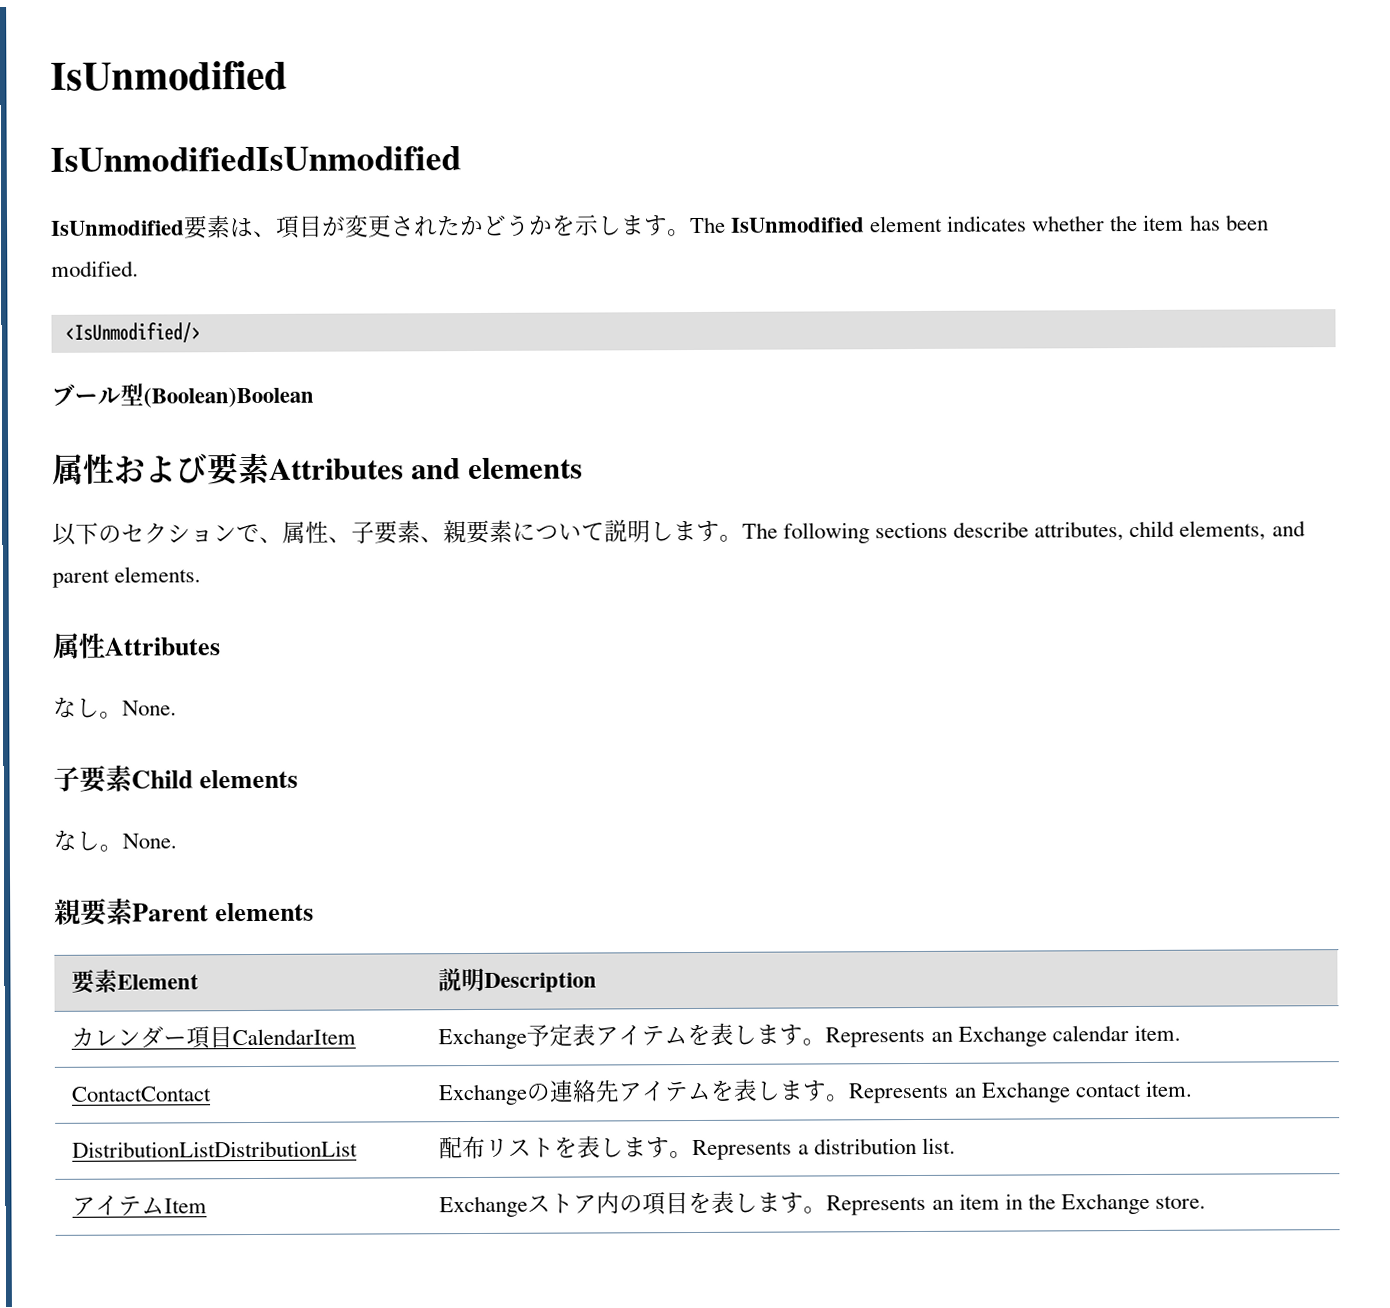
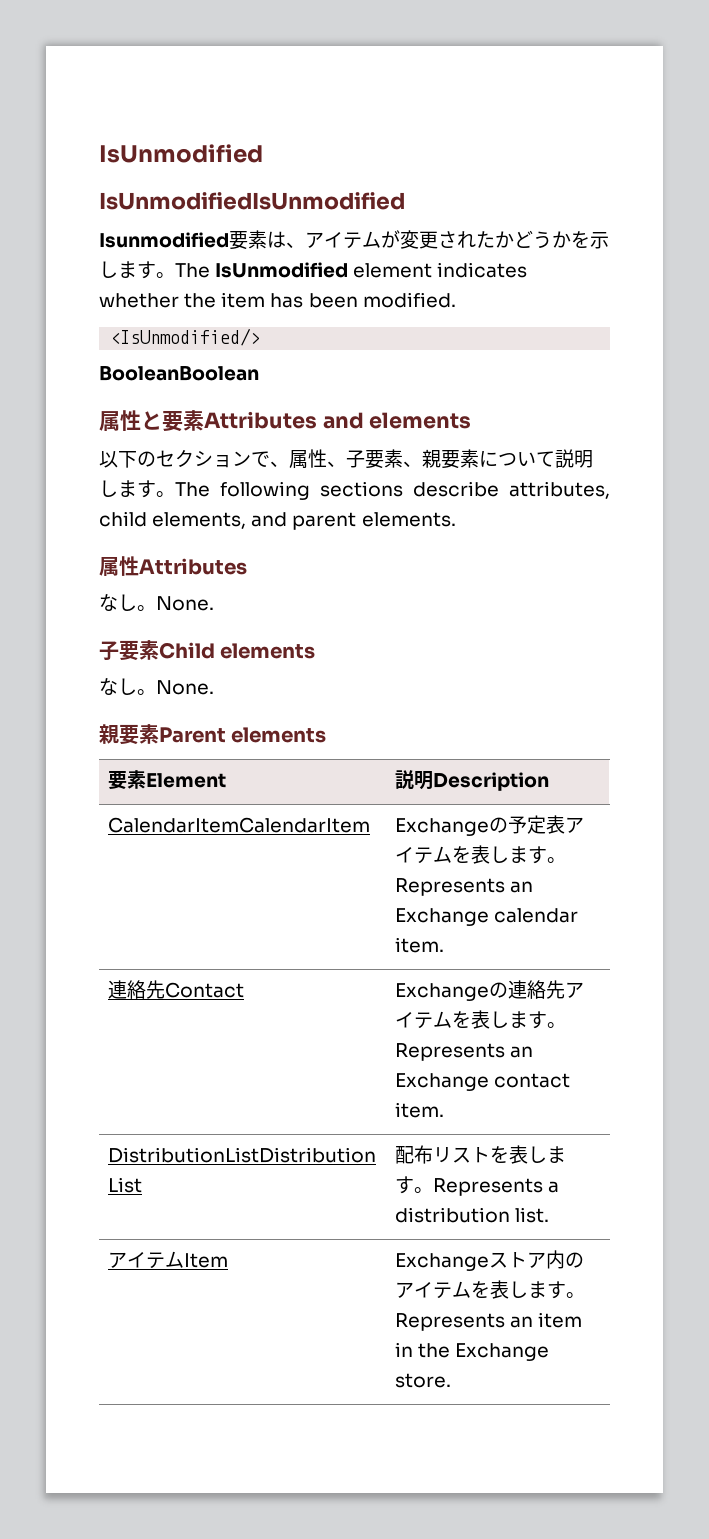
- IsUnmodified要素は、項目が変更されたかどうかを示します。
+ Isunmodified要素は、アイテムが変更されたかどうかを示します。
- ブール型(Boolean)Boolean
- 属性および要素Attributes and elements
+ BooleanBoolean
+ 属性と要素Attributes and elements
- カレンダー項目CalendarItem | Exchange予定表アイテムを表します。Represents an Exchange calendar item.
+ CalendarItemCalendarItem | Exchangeの予定表アイテムを表します。Represents an Exchange calendar item.
- ContactContact | Exchangeの連絡先アイテムを表します。Represents an Exchange contact item.
+ 連絡先Contact | Exchangeの連絡先アイテムを表します。Represents an Exchange contact item.
- アイテムItem | Exchangeストア内の項目を表します。Represents an item in the Exchange store.
+ アイテムItem | Exchangeストア内のアイテムを表します。Represents an item in the Exchange store.

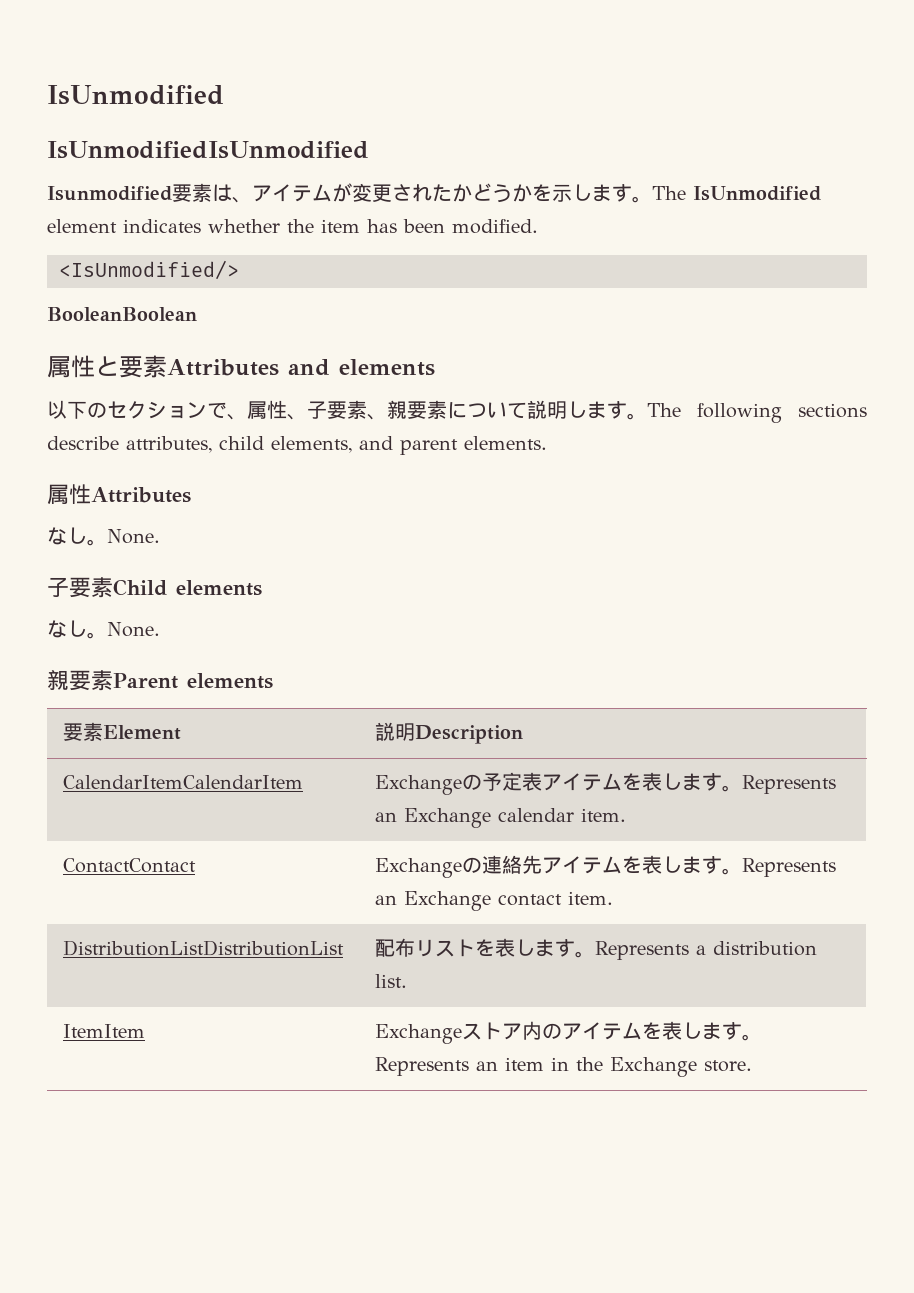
- 連絡先Contact | Exchangeの連絡先アイテムを表します。Represents an Exchange contact item.
+ ContactContact | Exchangeの連絡先アイテムを表します。Represents an Exchange contact item.
- アイテムItem | Exchangeストア内のアイテムを表します。Represents an item in the Exchange store.
+ ItemItem | Exchangeストア内のアイテムを表します。Represents an item in the Exchange store.

